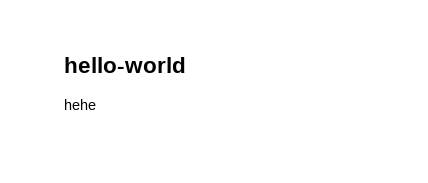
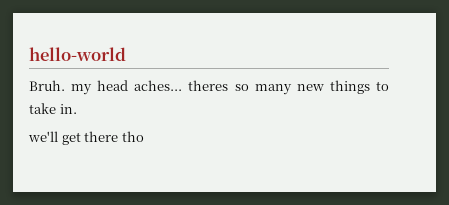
- hehe
+ Bruh. my head aches... theres so many new things to take in.
+ we'll get there tho

